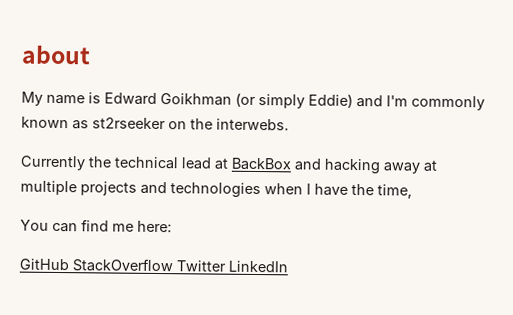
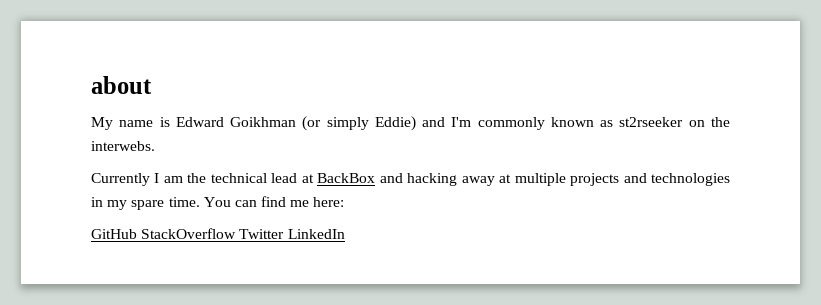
- Currently the technical lead at BackBox and hacking away at multiple projects and technologies when I have the time,
- You can find me here:
+ Currently I am the technical lead at BackBox and hacking away at multiple projects and technologies in my spare time. You can find me here:

